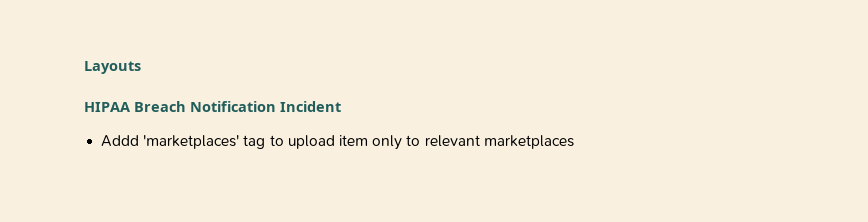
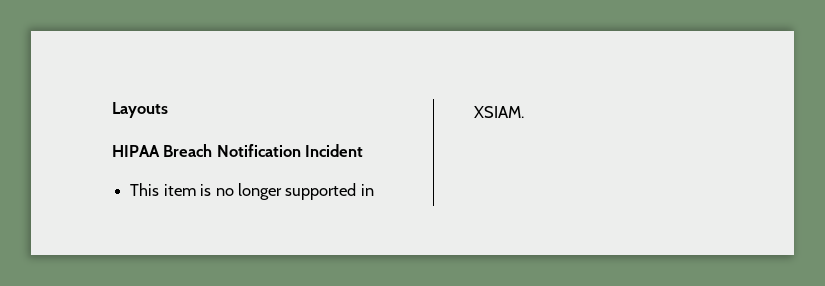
- Addd 'marketplaces' tag to upload item only to relevant marketplaces
+ This item is no longer supported in XSIAM.

